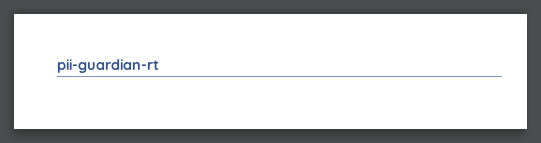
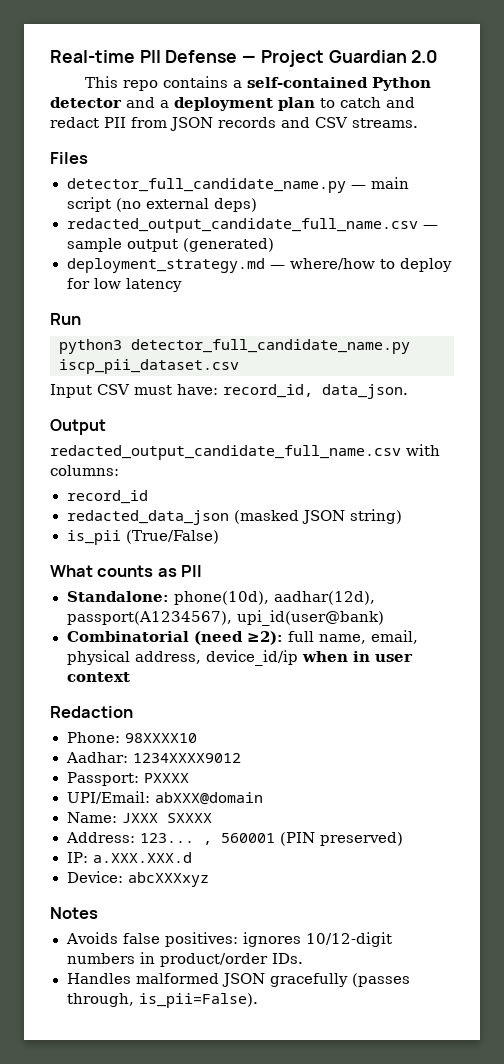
- pii-guardian-rt
+ Real‑time PII Defense — Project Guardian 2.0
+ This repo contains a self‑contained Python detector and a deployment plan to catch and redact PII from JSON records and CSV streams.
+ Files
+ detector_full_candidate_name.py — main script (no external deps)
+ redacted_output_candidate_full_name.csv — sample output (generated)
+ deployment_strategy.md — where/how to deploy for low latency
+ Run
+ python3 detector_full_candidate_name.py iscp_pii_dataset.csv
+ Input CSV must have: record_id, data_json.
+ Output
+ redacted_output_candidate_full_name.csv with columns:
+ record_id
+ redacted_data_json (masked JSON string)
+ is_pii (True/False)
+ What counts as PII
+ Standalone: phone(10d), aadhar(12d), passport(A1234567), upi_id(user@bank)
+ Combinatorial (need ≥2): full name, email, physical address, device_id/ip when in user context
+ Redaction
+ Phone: 98XXXX10
+ Aadhar: 1234XXXX9012
+ Passport: PXXXX
+ UPI/Email: abXXX@domain
+ Name: JXXX SXXXX
+ Address: 123... , 560001 (PIN preserved)
+ IP: a.XXX.XXX.d
+ Device: abcXXXxyz
+ Notes
+ Avoids false positives: ignores 10/12‑digit numbers in product/order IDs.
+ Handles malformed JSON gracefully (passes through, is_pii=False).

